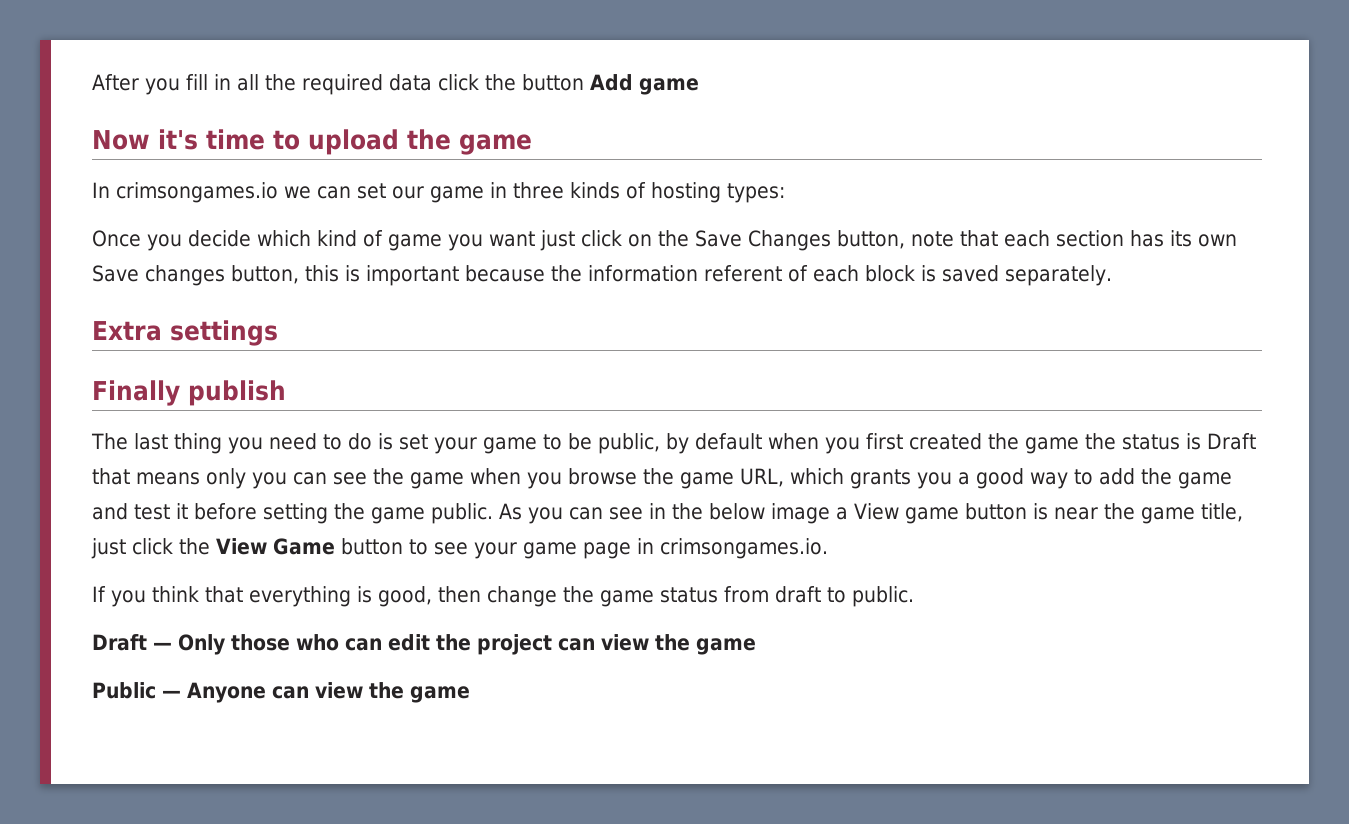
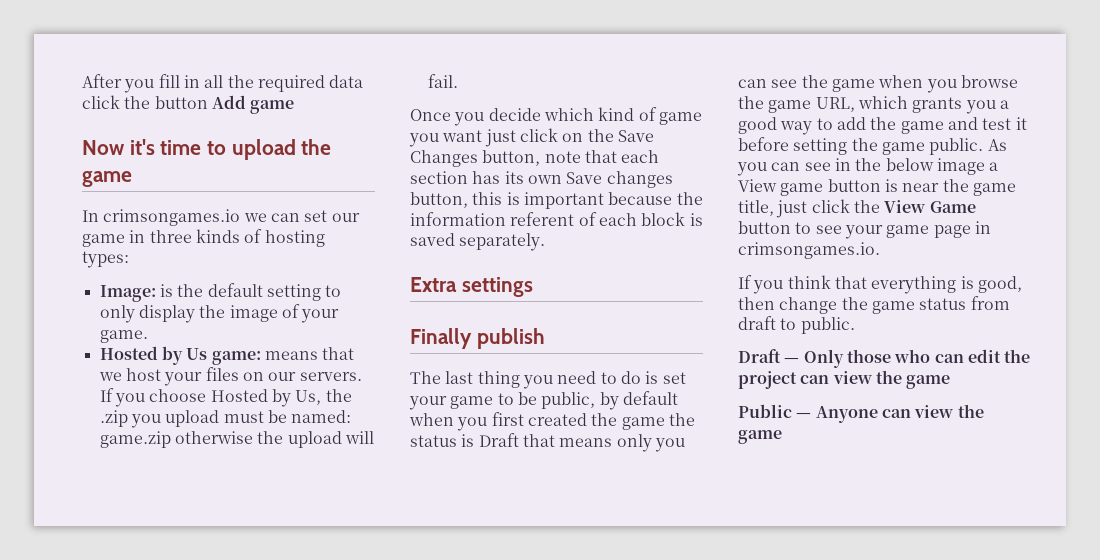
+ Image: is the default setting to only display the image of your game.
+ Hosted by Us game: means that we host your files on our servers. If you choose Hosted by Us, the .zip you upload must be named: game.zip otherwise the upload will fail.

